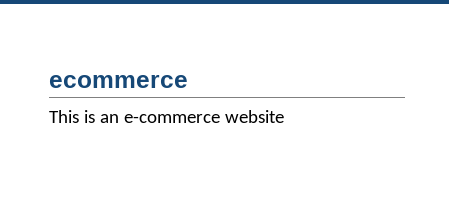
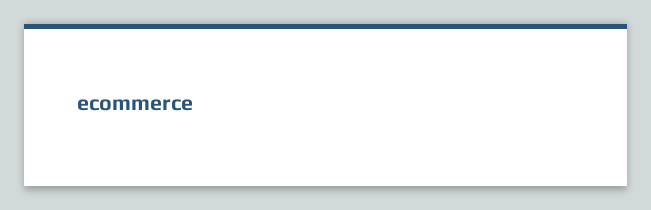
- This is an e-commerce website

